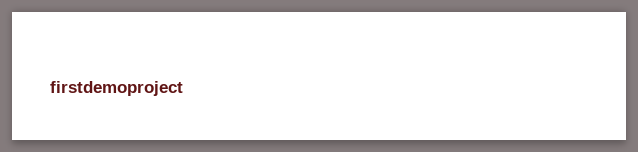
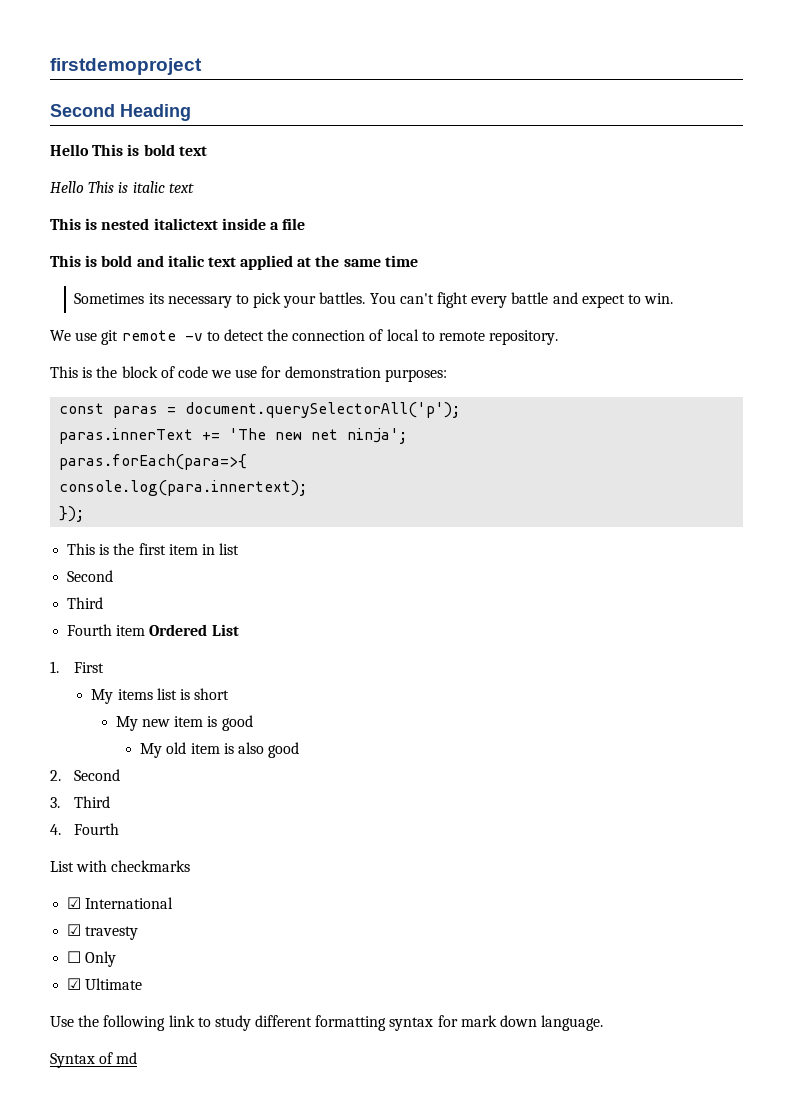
+ Second Heading
+ Hello This is bold text
+ Hello This is italic text
+ This is nested italictext inside a file
+ This is bold and italic text applied at the same time
+ Sometimes its necessary to pick your battles. You can't fight every battle and expect to win.
+ We use git remote -v to detect the connection of local to remote repository.
+ This is the block of code we use for demonstration purposes:
+ const paras = document.querySelectorAll('p');
+ paras.innerText += 'The new net ninja';
+ paras.forEach(para=>{
+ console.log(para.innertext);
+ });
+ This is the first item in list
+ Second
+ Third
+ Fourth item Ordered List
+ 1. First
+ My items list is short
+ My new item is good
+ My old item is also good
+ 2. Second
+ 3. Third
+ 4. Fourth
+ List with checkmarks
+ ☑ International
+ ☑ travesty
+ ☐ Only
+ ☑ Ultimate
+ Use the following link to study different formatting syntax for mark down language.
+ Syntax of md

